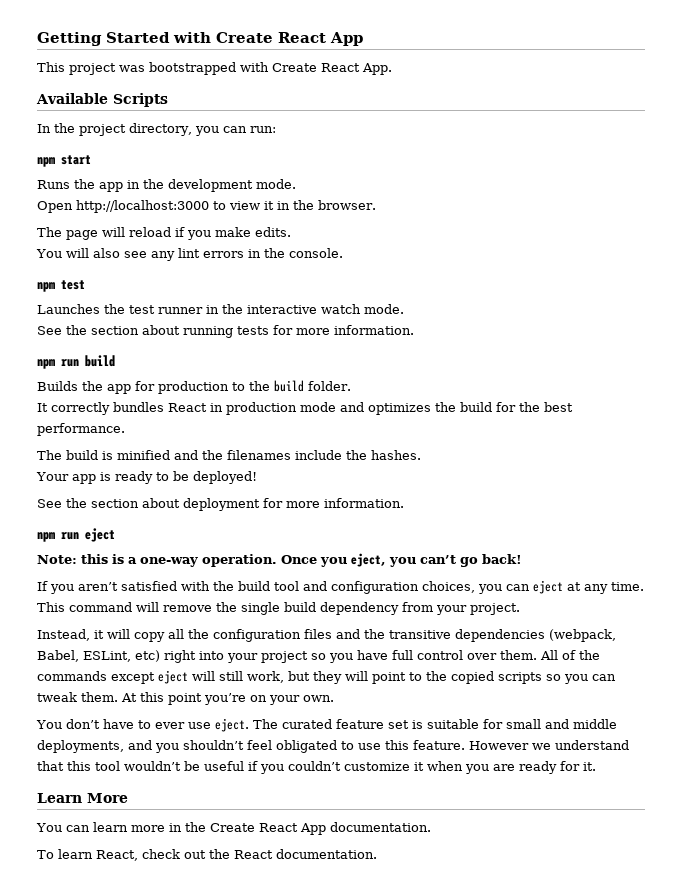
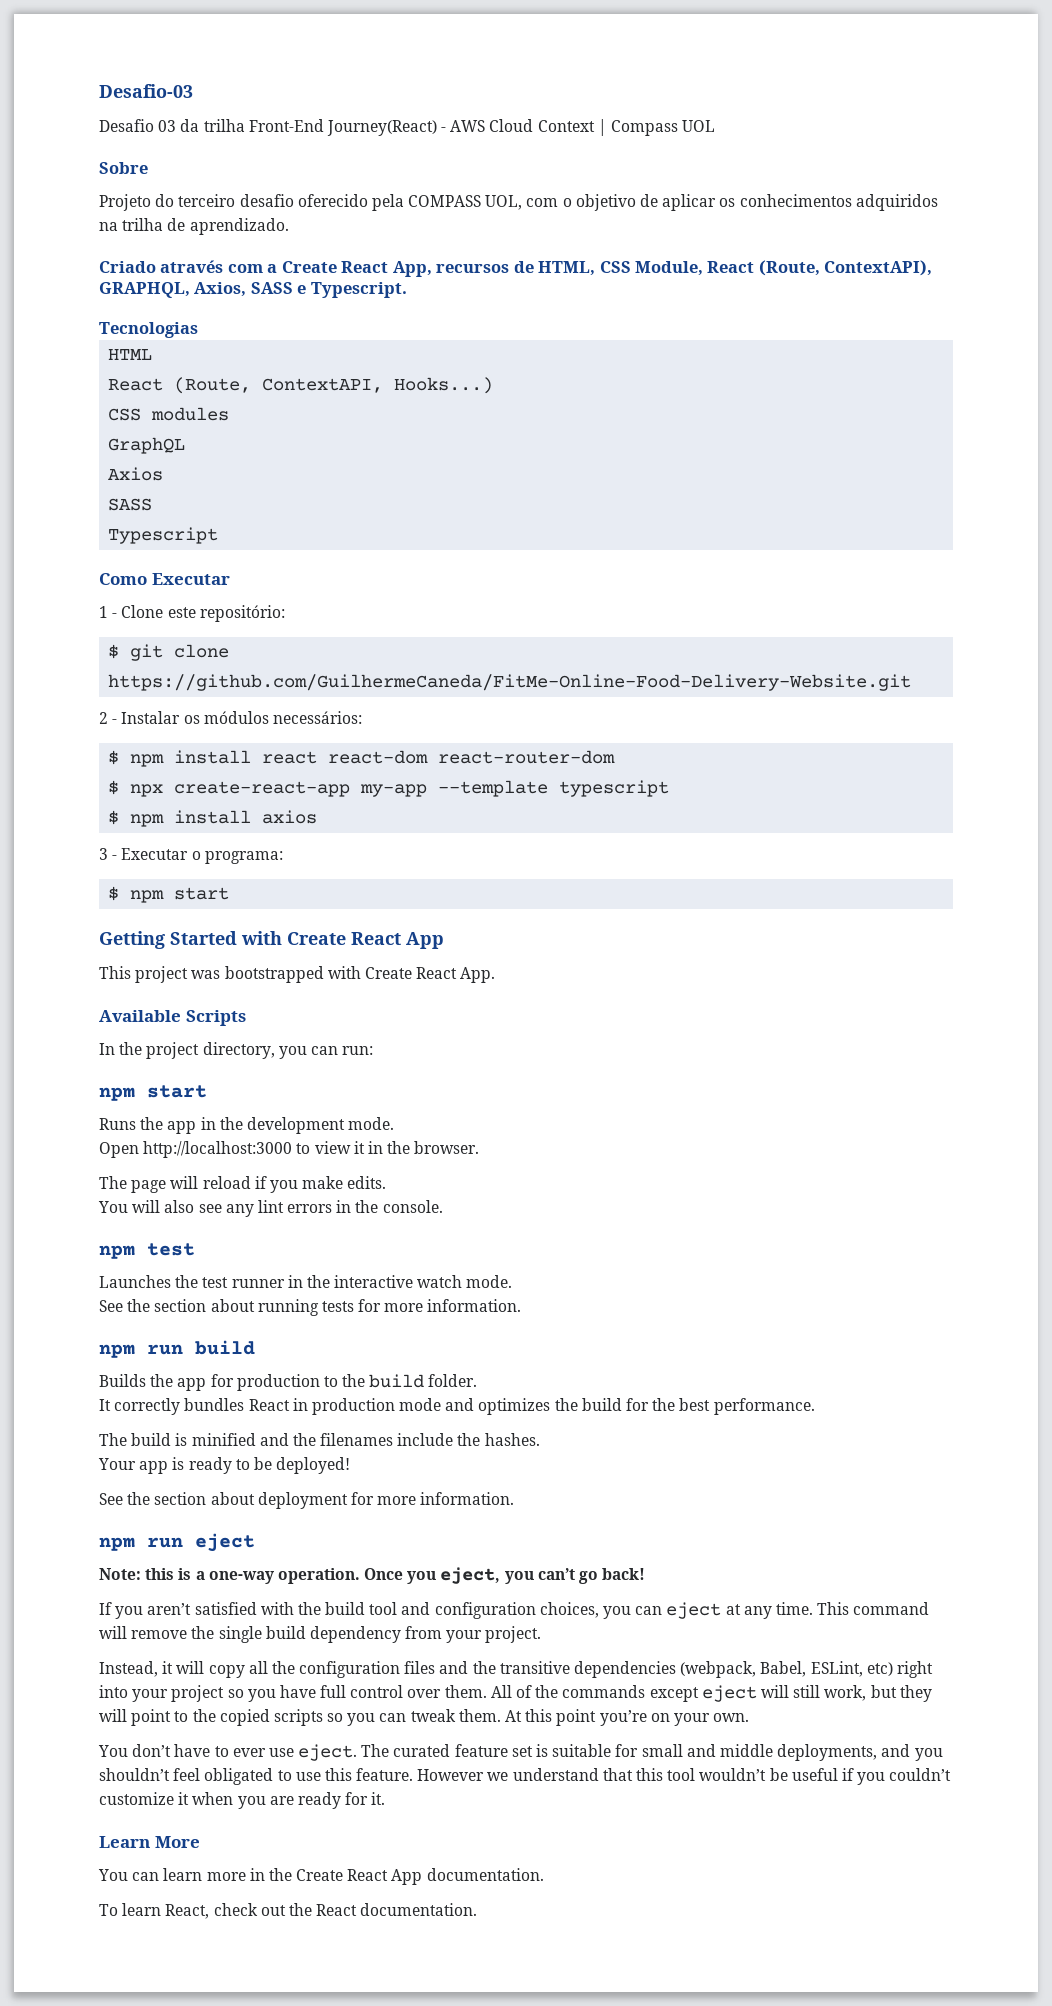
+ Desafio-03
+ Desafio 03 da trilha Front-End Journey(React) - AWS Cloud Context | Compass UOL
+ Sobre
+ Projeto do terceiro desafio oferecido pela COMPASS UOL, com o objetivo de aplicar os conhecimentos adquiridos na trilha de aprendizado.
+ Criado através com a Create React App, recursos de HTML, CSS Module, React (Route, ContextAPI), GRAPHQL, Axios, SASS e Typescript.
+ Tecnologias
+ HTML
+ React (Route, ContextAPI, Hooks...)
+ CSS modules
+ GraphQL
+ Axios
+ SASS
+ Typescript
+ Como Executar
+ 1 - Clone este repositório:
+ $ git clone https://github.com/GuilhermeCaneda/FitMe-Online-Food-Delivery-Website.git
+ 2 - Instalar os módulos necessários:
+ $ npm install react react-dom react-router-dom
+ $ npx create-react-app my-app --template typescript
+ $ npm install axios
+ 3 - Executar o programa:
+ $ npm start

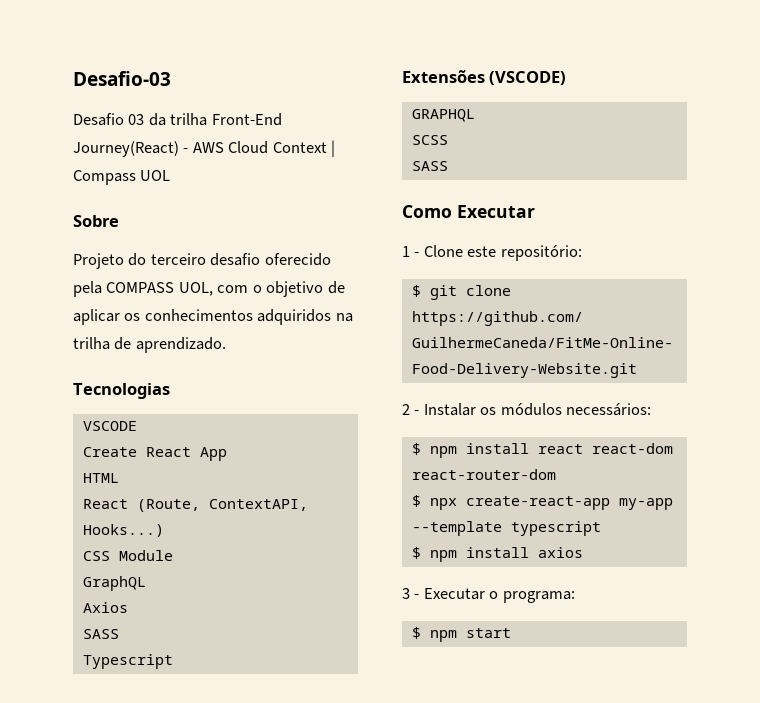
- Criado através com a Create React App, recursos de HTML, CSS Module, React (Route, ContextAPI), GRAPHQL, Axios, SASS e Typescript.
  Tecnologias
+ VSCODE
+ Create React App
- CSS modules
+ CSS Module
+ Extensões (VSCODE)
+ GRAPHQL
+ SCSS
+ SASS
- Getting Started with Create React App
- This project was bootstrapped with Create React App.
- Available Scripts
- In the project directory, you can run:
- npm start
- Runs the app in the development mode.
- Open http://localhost:3000 to view it in the browser.
- The page will reload if you make edits.
- You will also see any lint errors in the console.
- npm test
- Launches the test runner in the interactive watch mode.
- See the section about running tests for more information.
- npm run build
- Builds the app for production to the build folder.
- It correctly bundles React in production mode and optimizes the build for the best performance.
- The build is minified and the filenames include the hashes.
- Your app is ready to be deployed!
- See the section about deployment for more information.
- npm run eject
- Note: this is a one-way operation. Once you eject, you can’t go back!
- If you aren’t satisfied with the build tool and configuration choices, you can eject at any time. This command will remove the single build dependency from your project.
- Instead, it will copy all the configuration files and the transitive dependencies (webpack, Babel, ESLint, etc) right into your project so you have full control over them. All of the commands except eject will still work, but they will point to the copied scripts so you can tweak them. At this point you’re on your own.
- You don’t have to ever use eject. The curated feature set is suitable for small and middle deployments, and you shouldn’t feel obligated to use this feature. However we understand that this tool wouldn’t be useful if you couldn’t customize it when you are ready for it.
- Learn More
- You can learn more in the Create React App documentation.
- To learn React, check out the React documentation.

